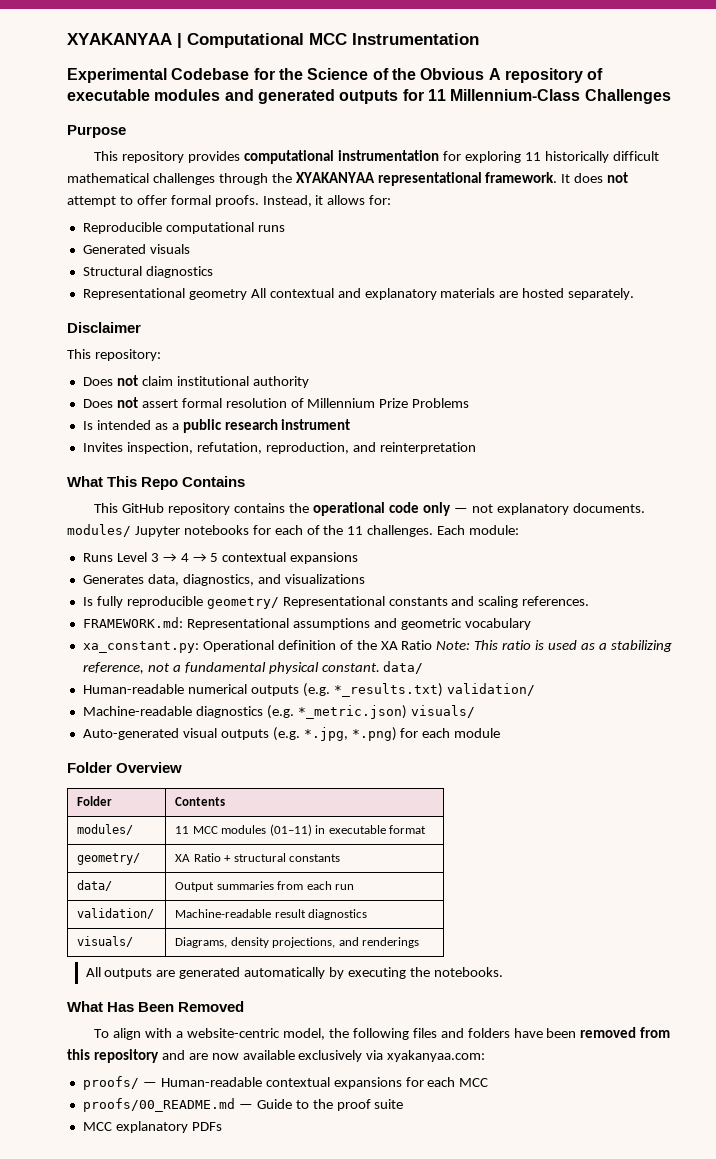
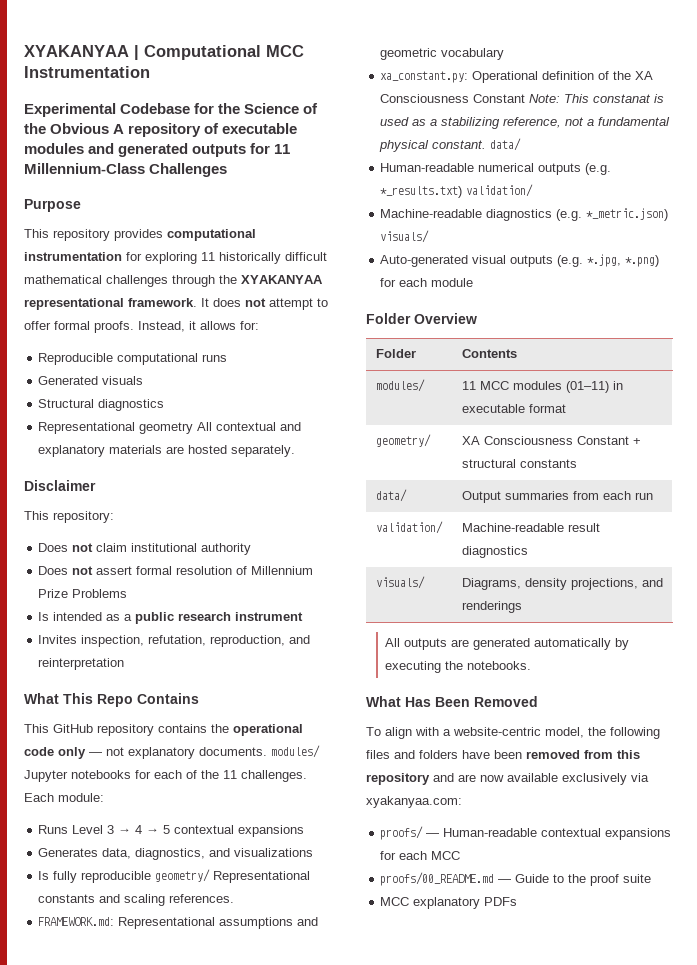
- xa_constant.py: Operational definition of the XA Ratio Note: This ratio is used as a stabilizing reference, not a fundamental physical constant. data/
+ xa_constant.py: Operational definition of the XA Consciousness Constant Note: This constanat is used as a stabilizing reference, not a fundamental physical constant. data/
- geometry/ | XA Ratio + structural constants
+ geometry/ | XA Consciousness Constant + structural constants

